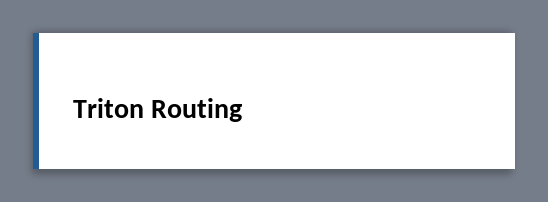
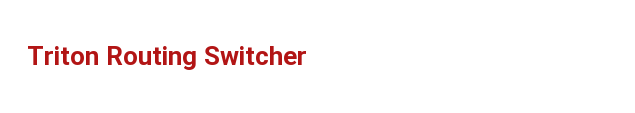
- Triton Routing
+ Triton Routing Switcher

